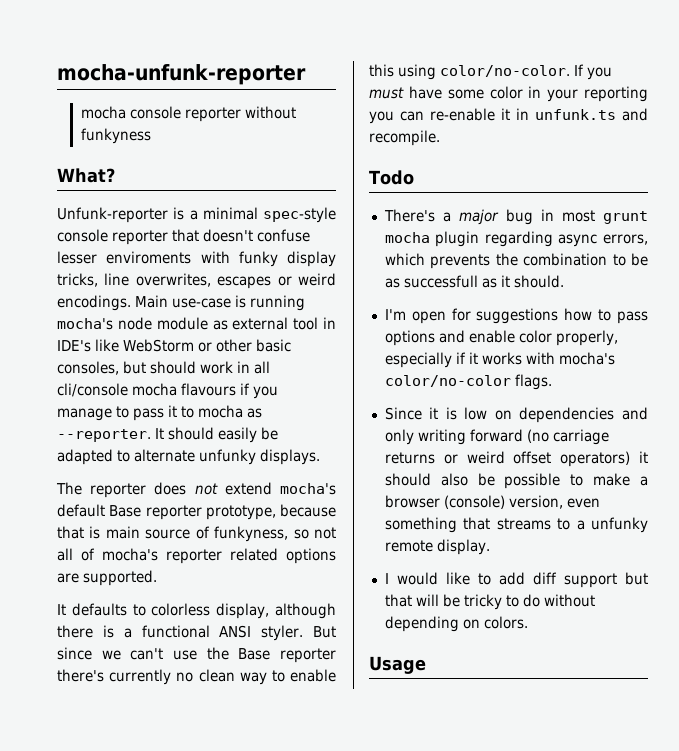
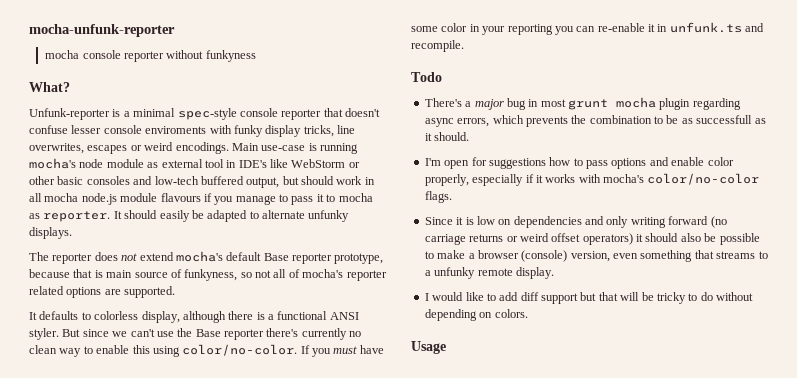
- Unfunk-reporter is a minimal spec-style console reporter that doesn't confuse lesser enviroments with funky display tricks, line overwrites, escapes or weird encodings.
+ Unfunk-reporter is a minimal spec-style console reporter that doesn't confuse lesser console enviroments with funky display tricks, line overwrites, escapes or weird encodings.
- Main use-case is running mocha's node module as external tool in IDE's like WebStorm or other basic consoles, but should work in all cli/console mocha flavours if you manage to pass it to mocha as --reporter.
+ Main use-case is running mocha's node module as external tool in IDE's like WebStorm or other basic consoles and low-tech buffered output, but should work in all mocha node.js module flavours if you manage to pass it to mocha as reporter.

